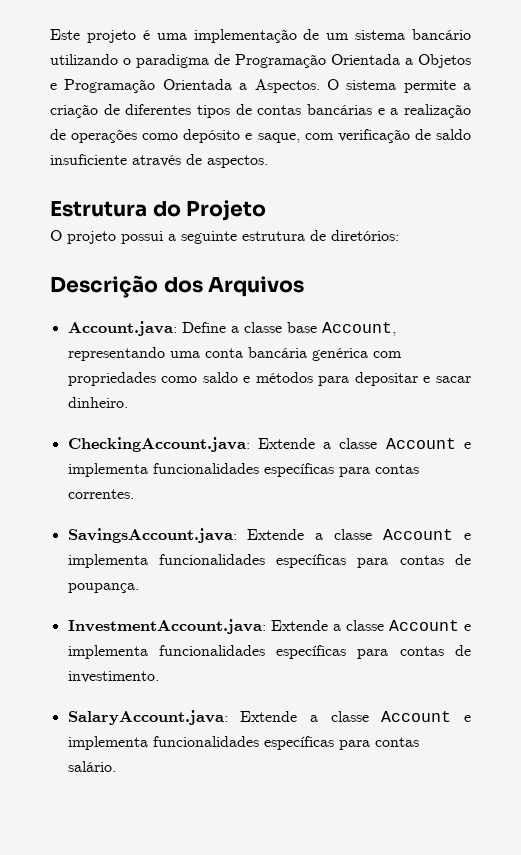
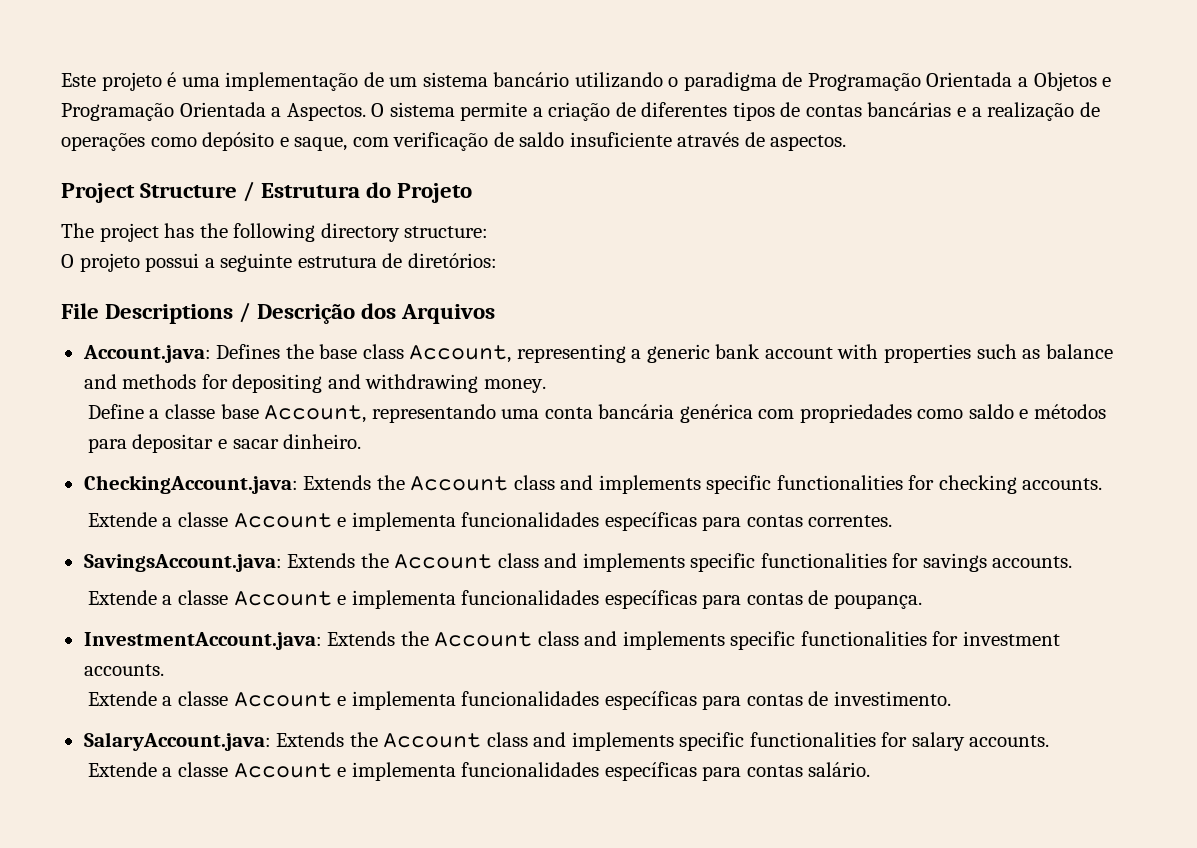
- Estrutura do Projeto
+ Project Structure / Estrutura do Projeto
+ The project has the following directory structure:
- Descrição dos Arquivos
+ File Descriptions / Descrição dos Arquivos
- Account.java: Define a classe base Account, representando uma conta bancária genérica com propriedades como saldo e métodos para depositar e sacar dinheiro.
+ Account.java: Defines the base class Account, representing a generic bank account with properties such as balance and methods for depositing and withdrawing money.
+ Define a classe base Account, representando uma conta bancária genérica com propriedades como saldo e métodos para depositar e sacar dinheiro.
- CheckingAccount.java: Extende a classe Account e implementa funcionalidades específicas para contas correntes.
+ CheckingAccount.java: Extends the Account class and implements specific functionalities for checking accounts.
+ Extende a classe Account e implementa funcionalidades específicas para contas correntes.
- SavingsAccount.java: Extende a classe Account e implementa funcionalidades específicas para contas de poupança.
+ SavingsAccount.java: Extends the Account class and implements specific functionalities for savings accounts.
+ Extende a classe Account e implementa funcionalidades específicas para contas de poupança.
- InvestmentAccount.java: Extende a classe Account e implementa funcionalidades específicas para contas de investimento.
+ InvestmentAccount.java: Extends the Account class and implements specific functionalities for investment accounts.
+ Extende a classe Account e implementa funcionalidades específicas para contas de investimento.
- SalaryAccount.java: Extende a classe Account e implementa funcionalidades específicas para contas salário.
+ SalaryAccount.java: Extends the Account class and implements specific functionalities for salary accounts.
+ Extende a classe Account e implementa funcionalidades específicas para contas salário.

